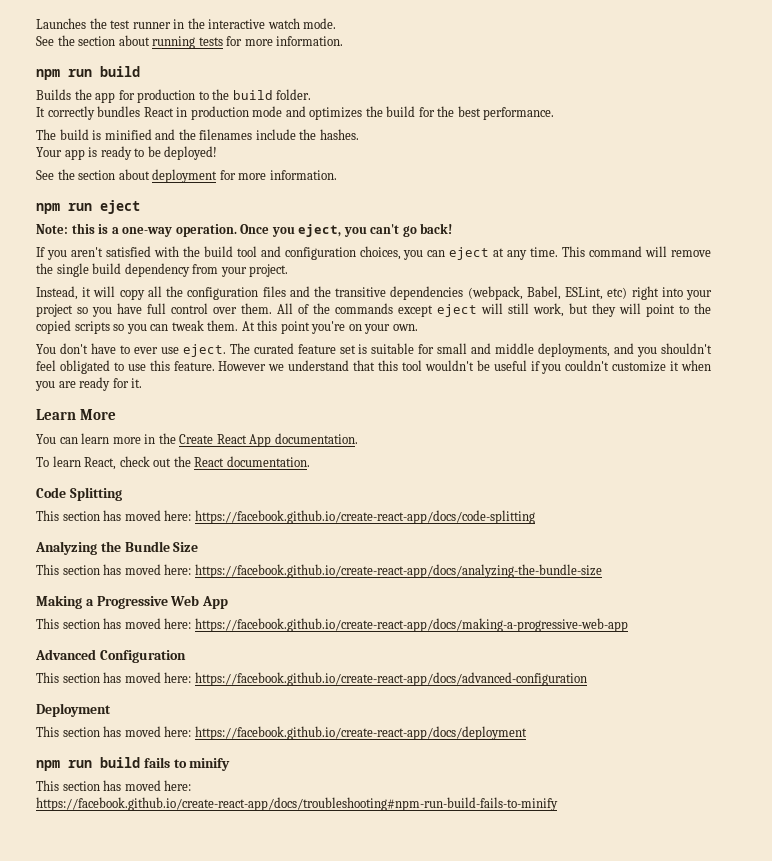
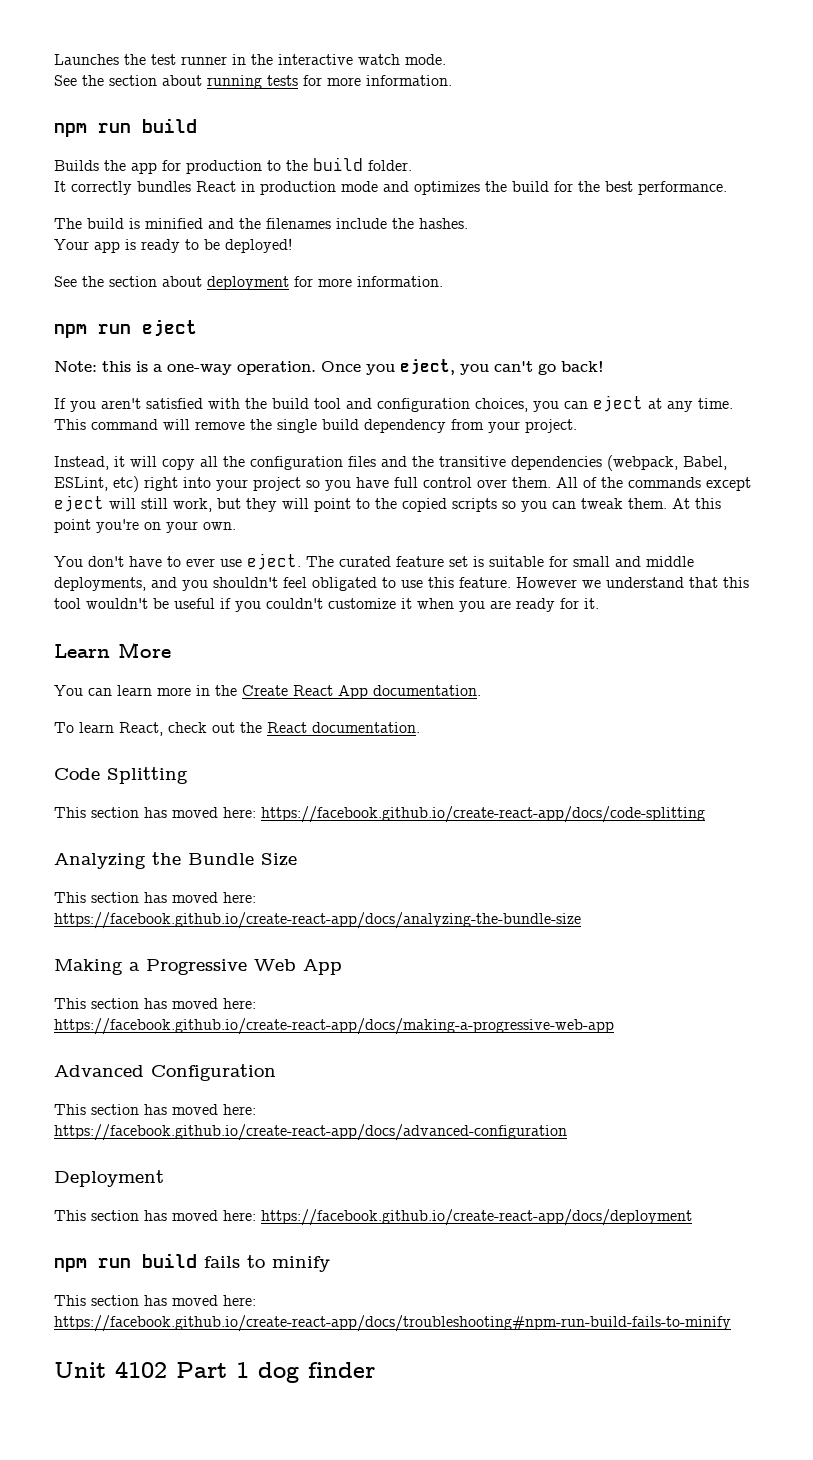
+ Unit 4102 Part 1 dog finder

